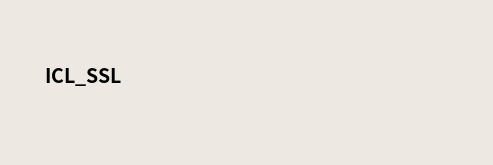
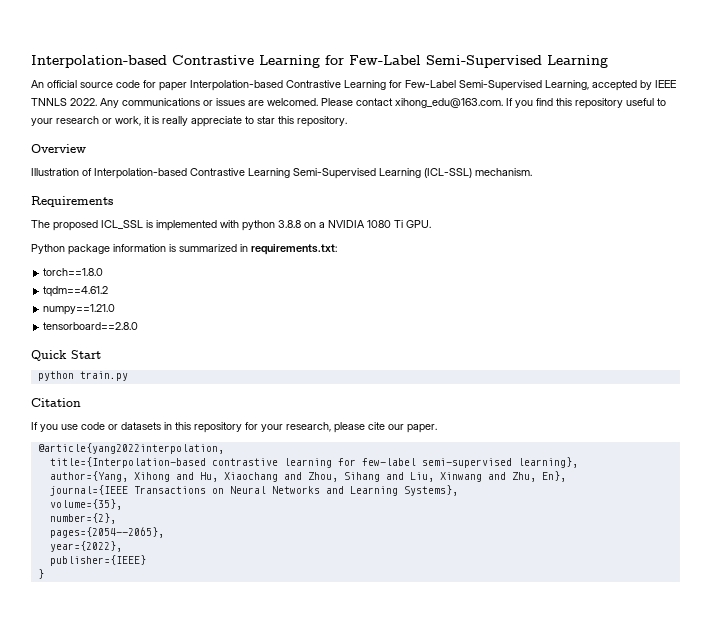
- ICL_SSL
+ Interpolation-based Contrastive Learning for Few-Label Semi-Supervised Learning
+ An official source code for paper Interpolation-based Contrastive Learning for Few-Label Semi-Supervised Learning, accepted by IEEE TNNLS 2022. Any communications or issues are welcomed. Please contact xihong_edu@163.com. If you find this repository useful to your research or work, it is really appreciate to star this repository.
+ Overview
+ Illustration of Interpolation-based Contrastive Learning Semi-Supervised Learning (ICL-SSL) mechanism.
+ Requirements
+ The proposed ICL_SSL is implemented with python 3.8.8 on a NVIDIA 1080 Ti GPU.
+ Python package information is summarized in requirements.txt:
+ torch==1.8.0
+ tqdm==4.61.2
+ numpy==1.21.0
+ tensorboard==2.8.0
+ Quick Start
+ python train.py
+ Citation
+ If you use code or datasets in this repository for your research, please cite our paper.
+ @article{yang2022interpolation,
+ title={Interpolation-based contrastive learning for few-label semi-supervised learning},
+ author={Yang, Xihong and Hu, Xiaochang and Zhou, Sihang and Liu, Xinwang and Zhu, En},
+ journal={IEEE Transactions on Neural Networks and Learning Systems},
+ volume={35},
+ number={2},
+ pages={2054--2065},
+ year={2022},
+ publisher={IEEE}
+ }

